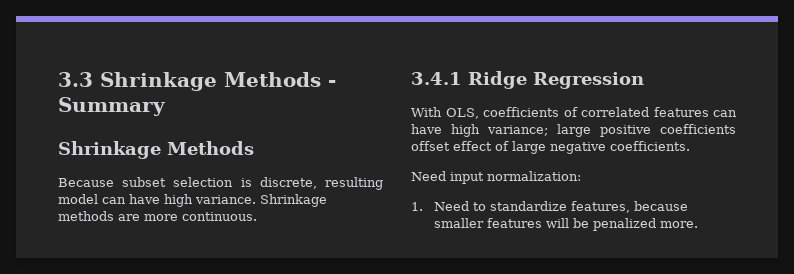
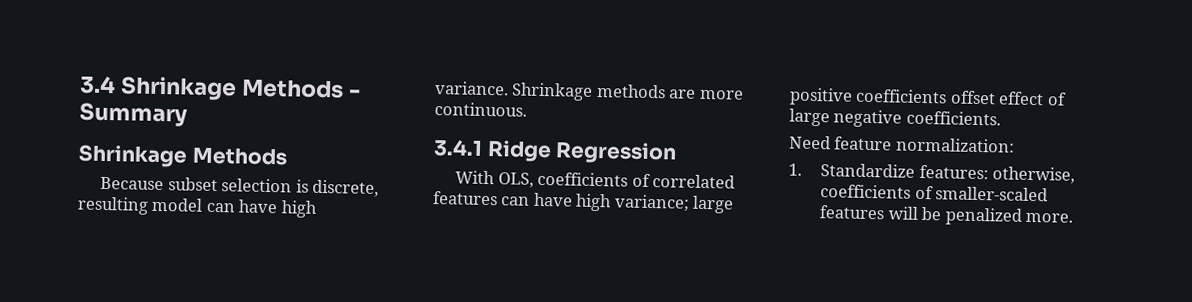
- 3.3 Shrinkage Methods - Summary
+ 3.4 Shrinkage Methods - Summary
- Need input normalization:
+ Need feature normalization:
- 1. Need to standardize features, because smaller features will be penalized more.
+ 1. Standardize features: otherwise, coefficients of smaller-scaled features will be penalized more.

